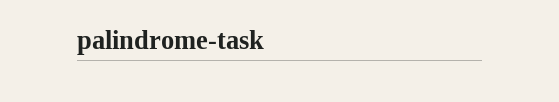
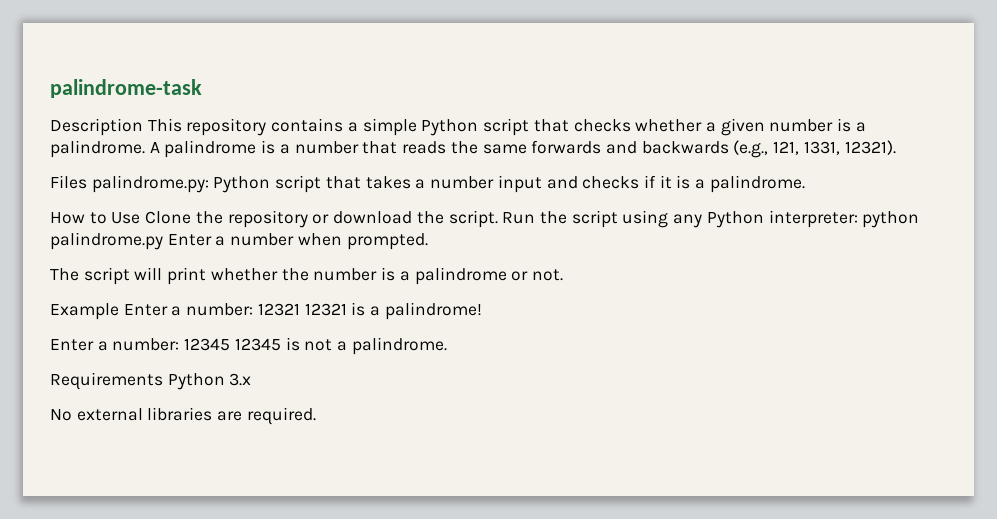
+ Description This repository contains a simple Python script that checks whether a given number is a palindrome. A palindrome is a number that reads the same forwards and backwards (e.g., 121, 1331, 12321).
+ Files palindrome.py: Python script that takes a number input and checks if it is a palindrome.
+ How to Use Clone the repository or download the script. Run the script using any Python interpreter: python palindrome.py Enter a number when prompted.
+ The script will print whether the number is a palindrome or not.
+ Example Enter a number: 12321 12321 is a palindrome!
+ Enter a number: 12345 12345 is not a palindrome.
+ Requirements Python 3.x
+ No external libraries are required.

